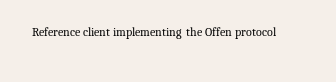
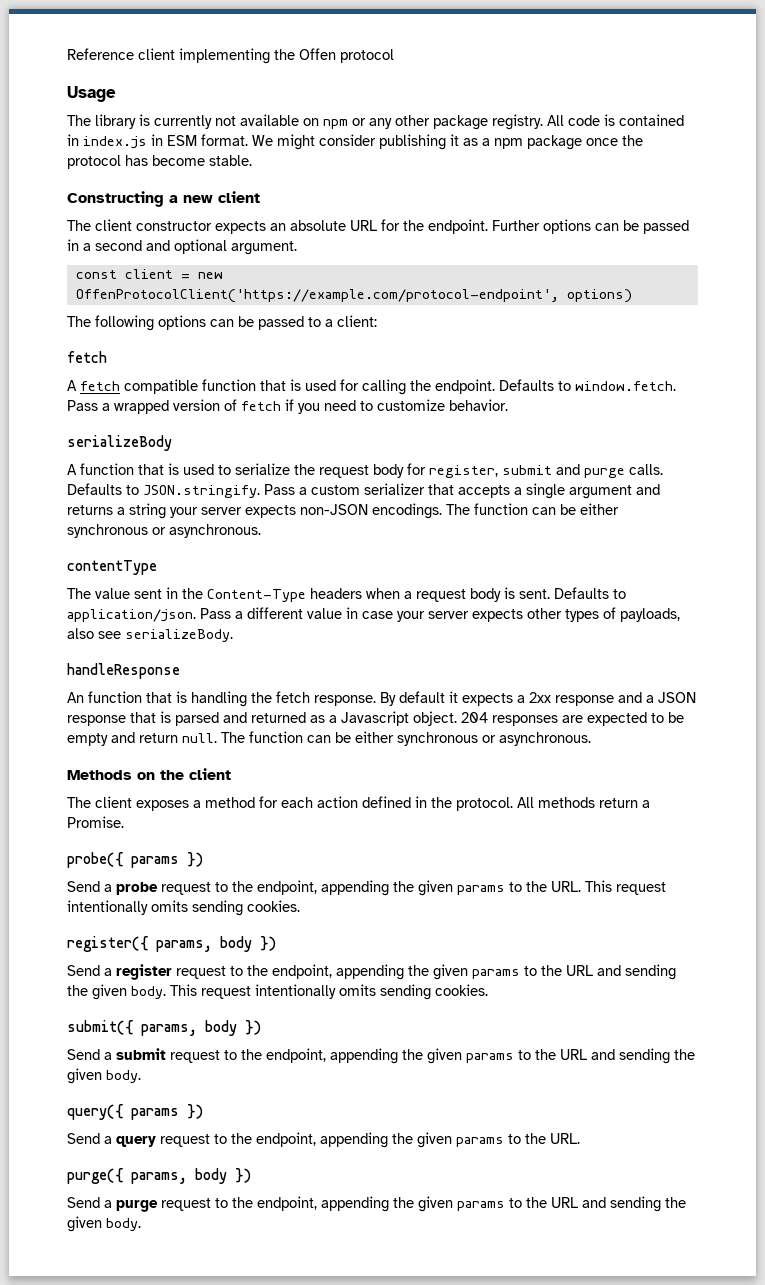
+ Usage
+ The library is currently not available on npm or any other package registry. All code is contained in index.js in ESM format. We might consider publishing it as a npm package once the protocol has become stable.
+ Constructing a new client
+ The client constructor expects an absolute URL for the endpoint. Further options can be passed in a second and optional argument.
+ const client = new OffenProtocolClient('https://example.com/protocol-endpoint', options)
+ The following options can be passed to a client:
+ fetch
+ A fetch compatible function that is used for calling the endpoint. Defaults to window.fetch. Pass a wrapped version of fetch if you need to customize behavior.
+ serializeBody
+ A function that is used to serialize the request body for register, submit and purge calls. Defaults to JSON.stringify. Pass a custom serializer that accepts a single argument and returns a string your server expects non-JSON encodings. The function can be either synchronous or asynchronous.
+ contentType
+ The value sent in the Content-Type headers when a request body is sent. Defaults to application/json. Pass a different value in case your server expects other types of payloads, also see serializeBody.
+ handleResponse
+ An function that is handling the fetch response. By default it expects a 2xx response and a JSON response that is parsed and returned as a Javascript object. 204 responses are expected to be empty and return null. The function can be either synchronous or asynchronous.
+ Methods on the client
+ The client exposes a method for each action defined in the protocol. All methods return a Promise.
+ probe({ params })
+ Send a probe request to the endpoint, appending the given params to the URL. This request intentionally omits sending cookies.
+ register({ params, body })
+ Send a register request to the endpoint, appending the given params to the URL and sending the given body. This request intentionally omits sending cookies.
+ submit({ params, body })
+ Send a submit request to the endpoint, appending the given params to the URL and sending the given body.
+ query({ params })
+ Send a query request to the endpoint, appending the given params to the URL.
+ purge({ params, body })
+ Send a purge request to the endpoint, appending the given params to the URL and sending the given body.

